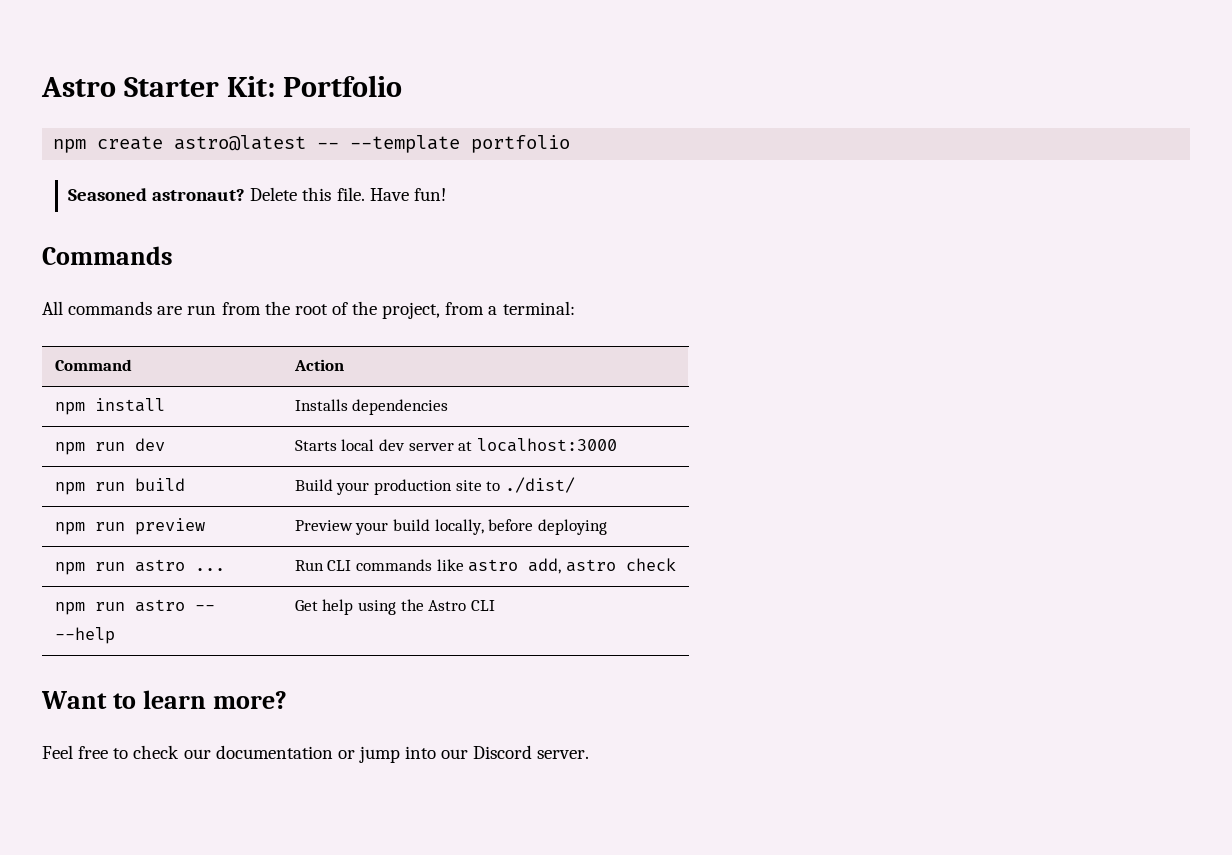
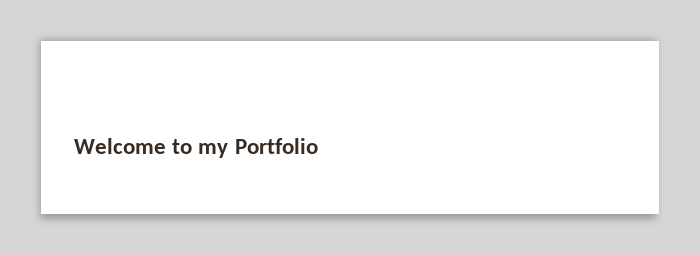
- Astro Starter Kit: Portfolio
- npm create astro@latest -- --template portfolio
- Seasoned astronaut? Delete this file. Have fun!
- Commands
- All commands are run from the root of the project, from a terminal:
- Command | Action
- npm install | Installs dependencies
- npm run dev | Starts local dev server at localhost:3000
- npm run build | Build your production site to ./dist/
- npm run preview | Preview your build locally, before deploying
- npm run astro ... | Run CLI commands like astro add, astro check
- npm run astro -- --help | Get help using the Astro CLI
- Want to learn more?
- Feel free to check our documentation or jump into our Discord server.
+ Welcome to my Portfolio

